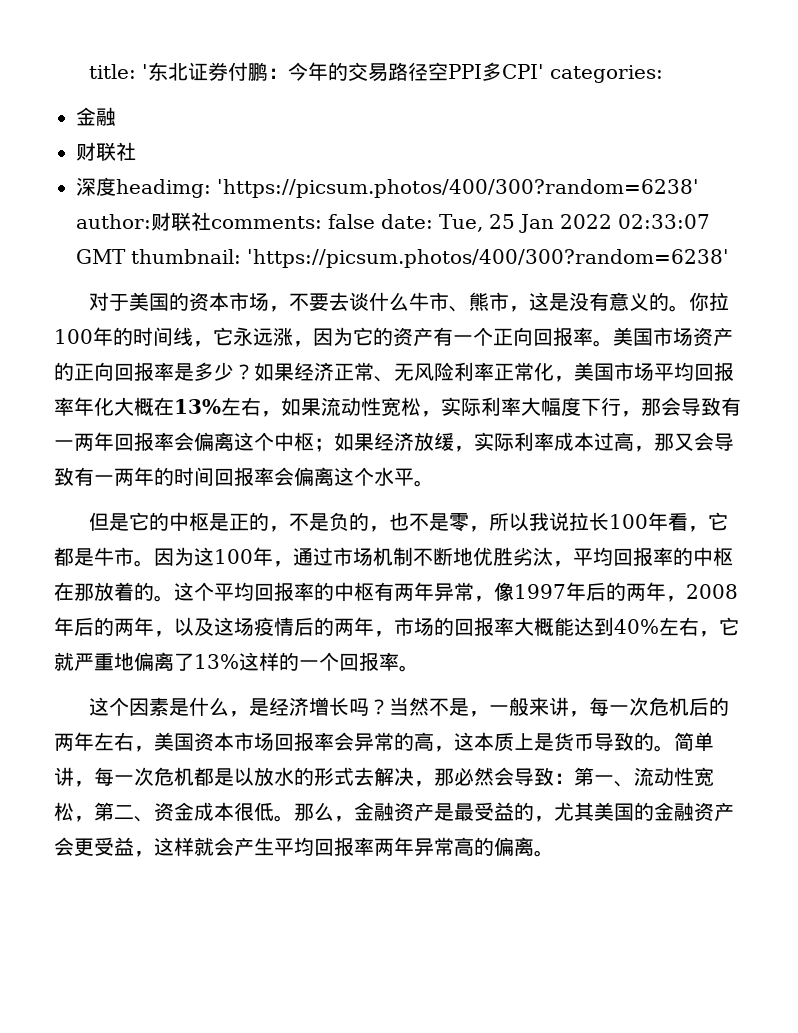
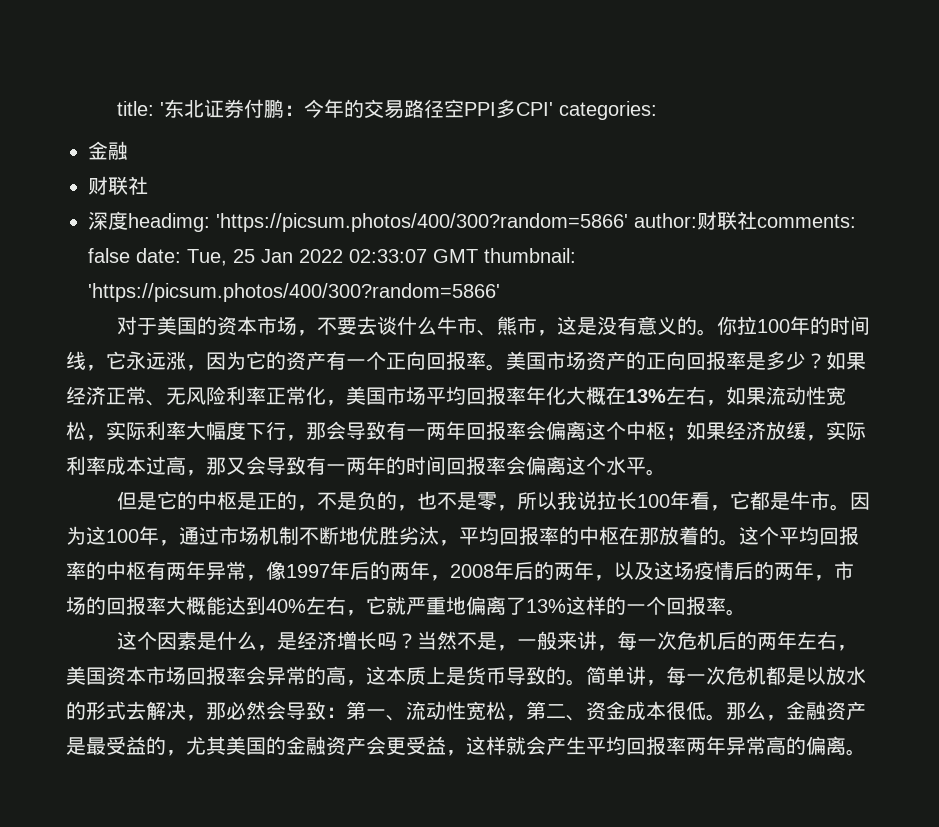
- 深度headimg: 'https://picsum.photos/400/300?random=6238' author:财联社comments: false date: Tue, 25 Jan 2022 02:33:07 GMT thumbnail: 'https://picsum.photos/400/300?random=6238'
+ 深度headimg: 'https://picsum.photos/400/300?random=5866' author:财联社comments: false date: Tue, 25 Jan 2022 02:33:07 GMT thumbnail: 'https://picsum.photos/400/300?random=5866'

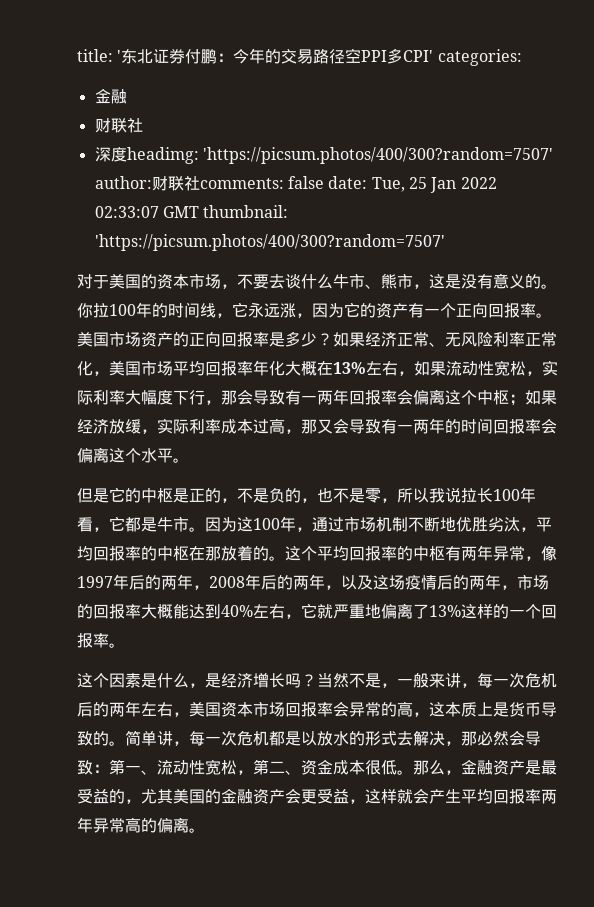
- 深度headimg: 'https://picsum.photos/400/300?random=5866' author:财联社comments: false date: Tue, 25 Jan 2022 02:33:07 GMT thumbnail: 'https://picsum.photos/400/300?random=5866'
+ 深度headimg: 'https://picsum.photos/400/300?random=7507' author:财联社comments: false date: Tue, 25 Jan 2022 02:33:07 GMT thumbnail: 'https://picsum.photos/400/300?random=7507'

